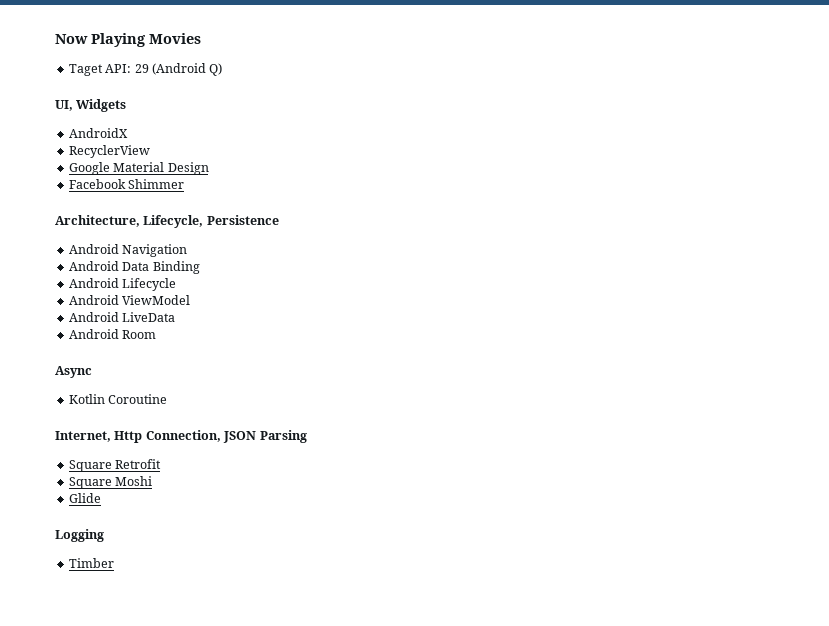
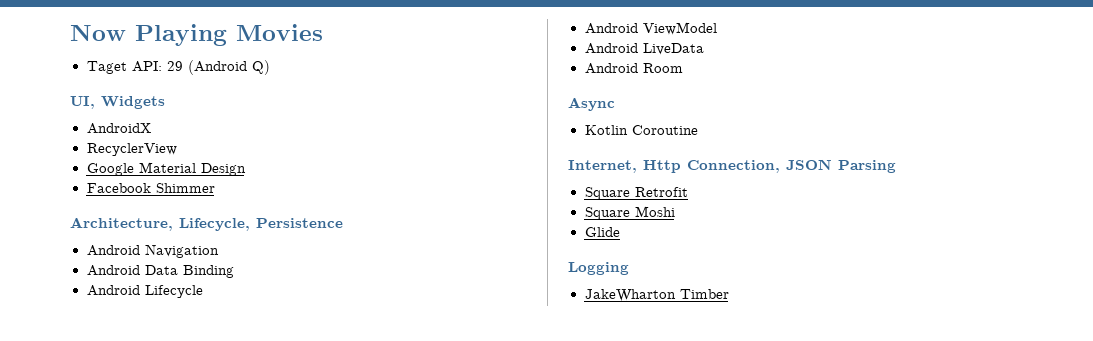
- Timber
+ JakeWharton Timber

